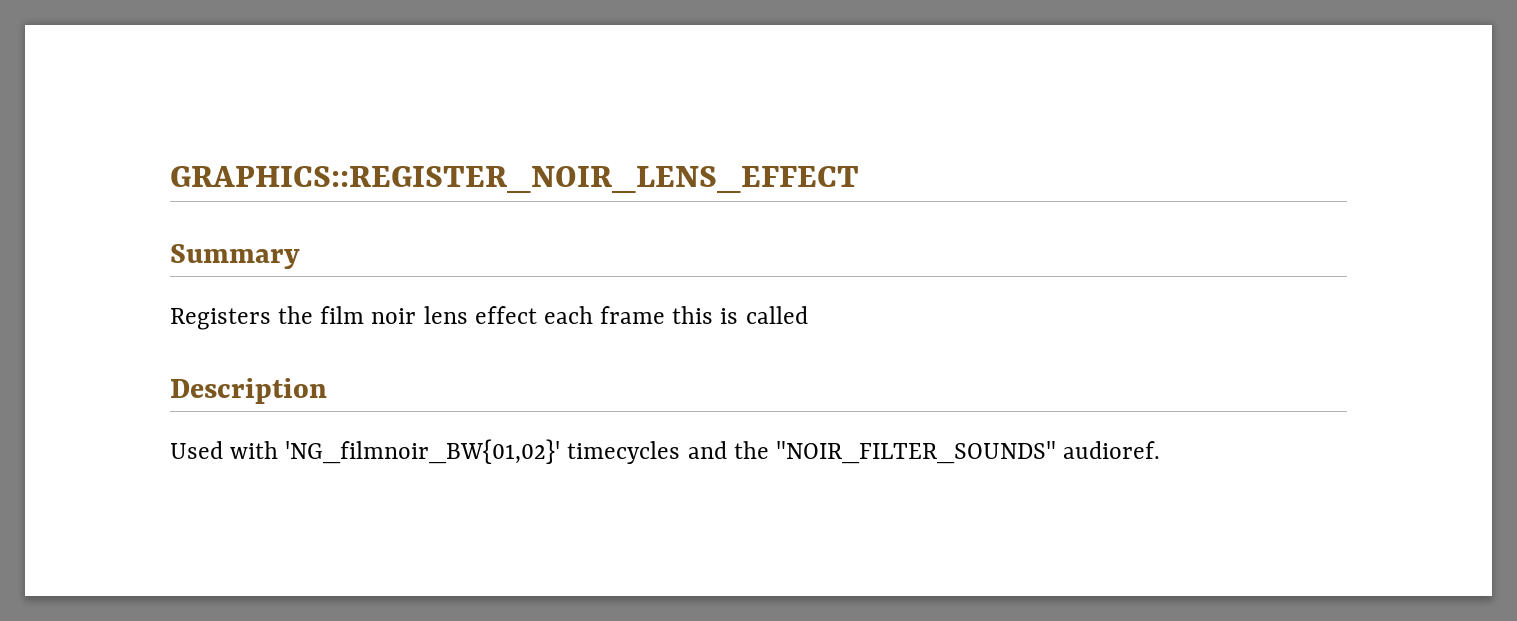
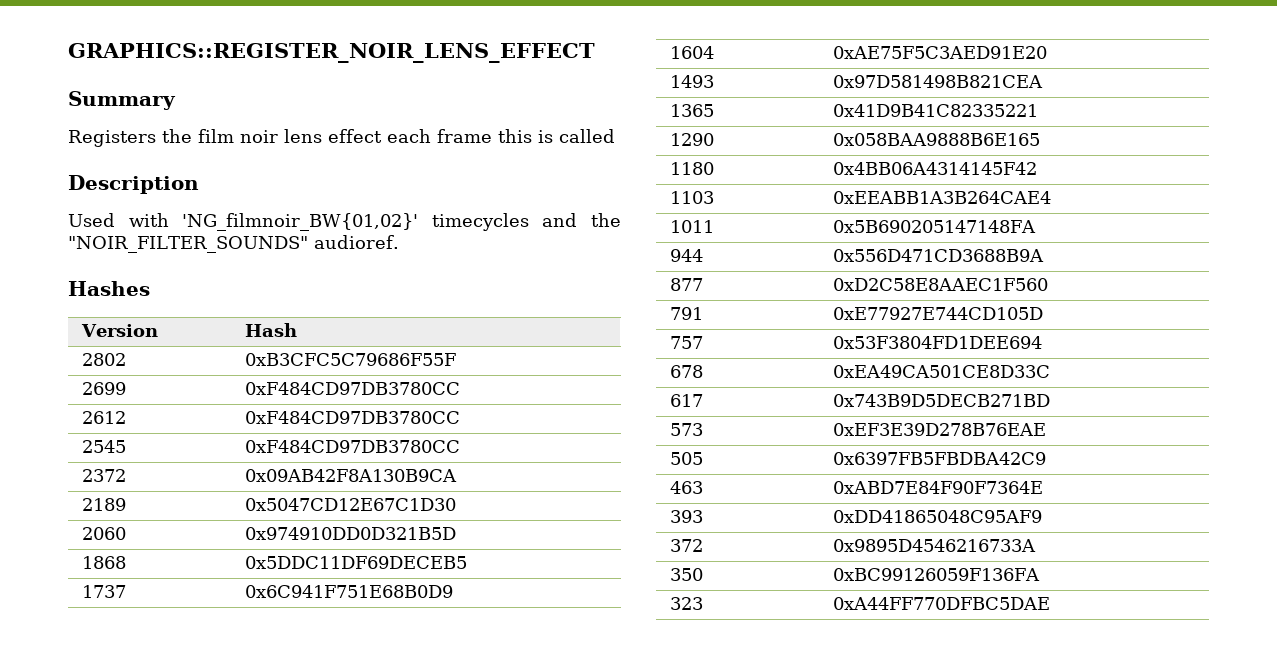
+ Hashes
+ Version | Hash
+ 2802 | 0xB3CFC5C79686F55F
+ 2699 | 0xF484CD97DB3780CC
+ 2612 | 0xF484CD97DB3780CC
+ 2545 | 0xF484CD97DB3780CC
+ 2372 | 0x09AB42F8A130B9CA
+ 2189 | 0x5047CD12E67C1D30
+ 2060 | 0x974910DD0D321B5D
+ 1868 | 0x5DDC11DF69DECEB5
+ 1737 | 0x6C941F751E68B0D9
+ 1604 | 0xAE75F5C3AED91E20
+ 1493 | 0x97D581498B821CEA
+ 1365 | 0x41D9B41C82335221
+ 1290 | 0x058BAA9888B6E165
+ 1180 | 0x4BB06A4314145F42
+ 1103 | 0xEEABB1A3B264CAE4
+ 1011 | 0x5B690205147148FA
+ 944 | 0x556D471CD3688B9A
+ 877 | 0xD2C58E8AAEC1F560
+ 791 | 0xE77927E744CD105D
+ 757 | 0x53F3804FD1DEE694
+ 678 | 0xEA49CA501CE8D33C
+ 617 | 0x743B9D5DECB271BD
+ 573 | 0xEF3E39D278B76EAE
+ 505 | 0x6397FB5FBDBA42C9
+ 463 | 0xABD7E84F90F7364E
+ 393 | 0xDD41865048C95AF9
+ 372 | 0x9895D4546216733A
+ 350 | 0xBC99126059F136FA
+ 323 | 0xA44FF770DFBC5DAE

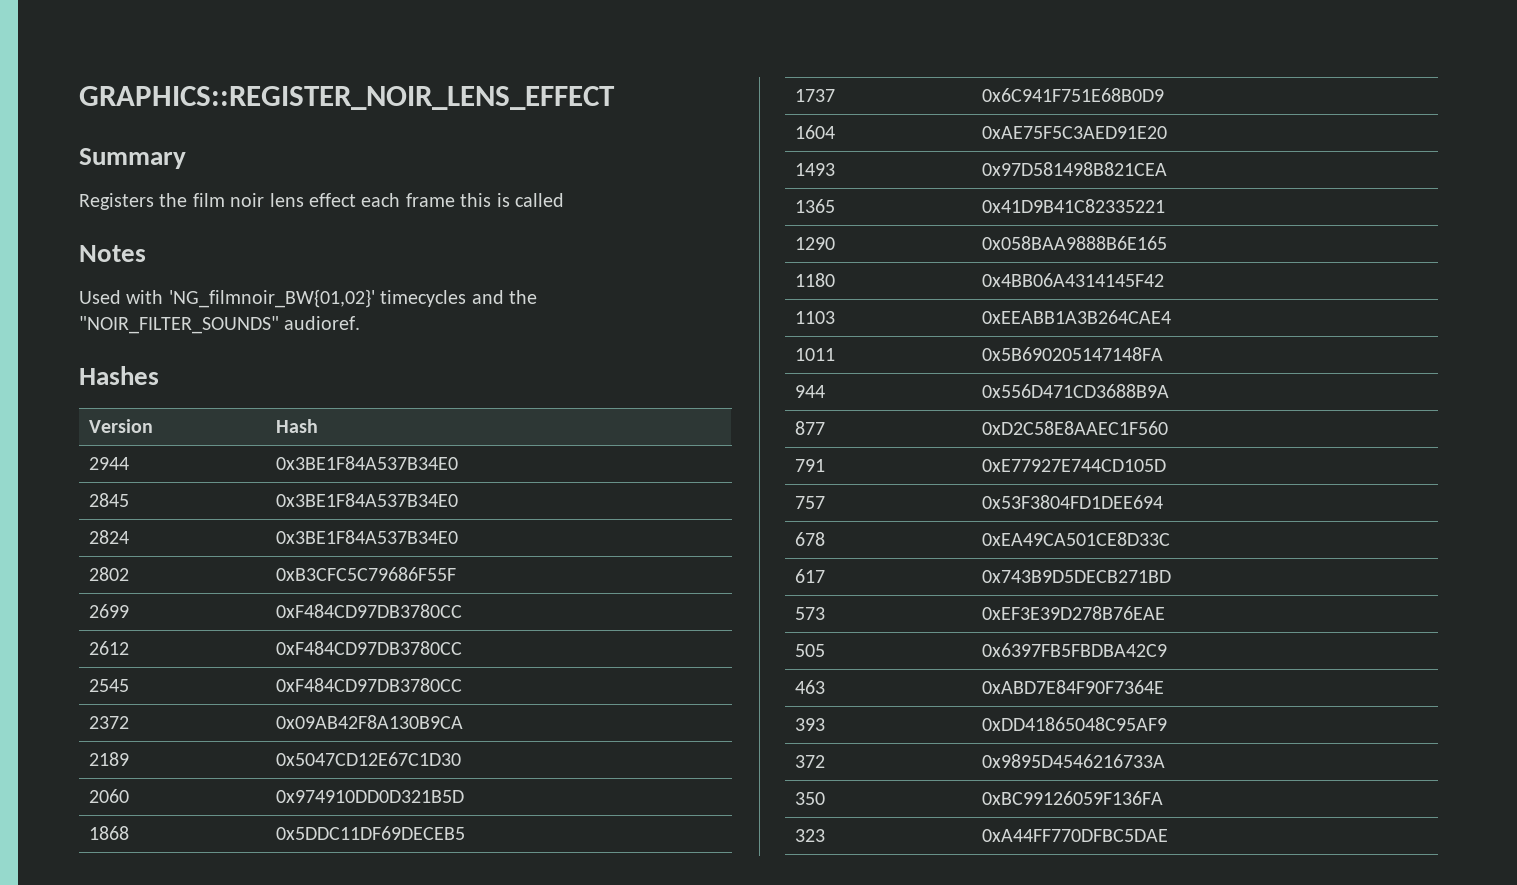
- Description
+ Notes
+ 2944 | 0x3BE1F84A537B34E0
+ 2845 | 0x3BE1F84A537B34E0
+ 2824 | 0x3BE1F84A537B34E0

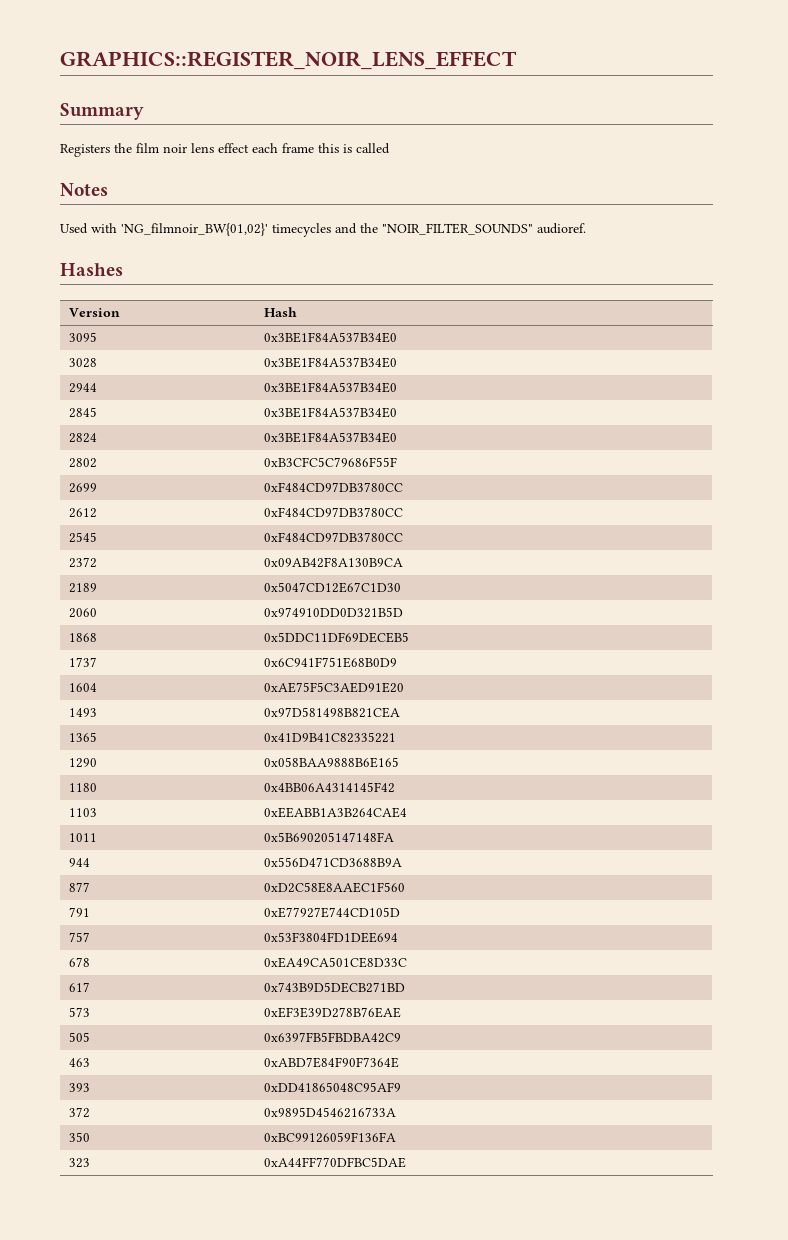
+ 3095 | 0x3BE1F84A537B34E0
+ 3028 | 0x3BE1F84A537B34E0

